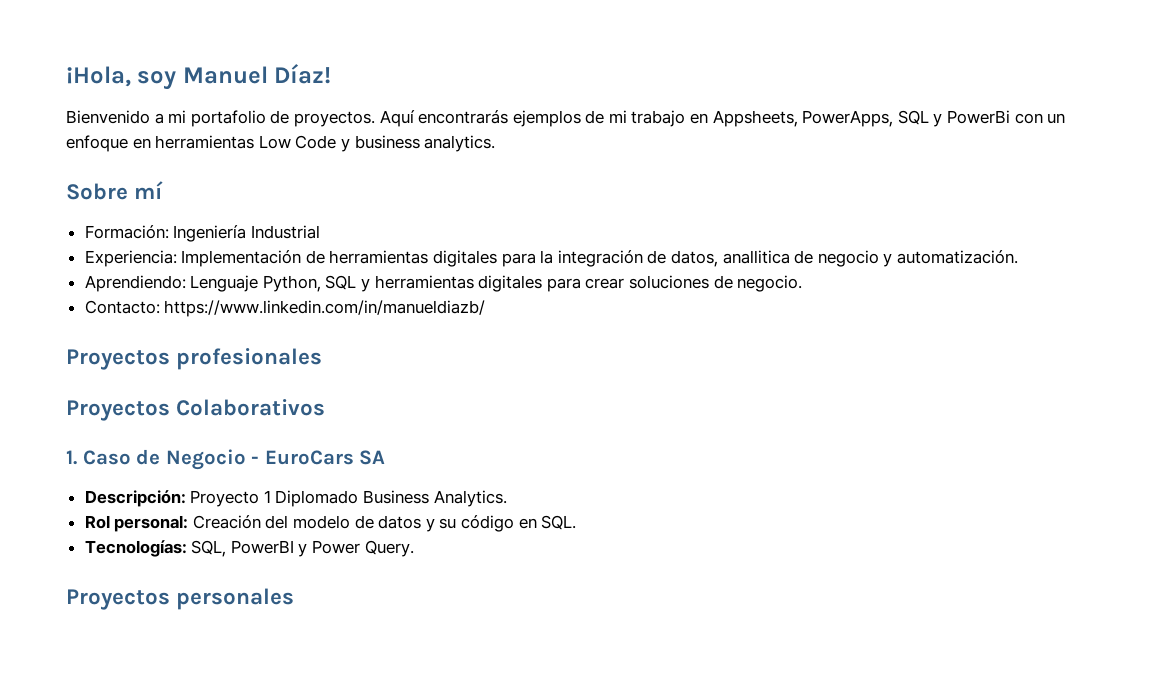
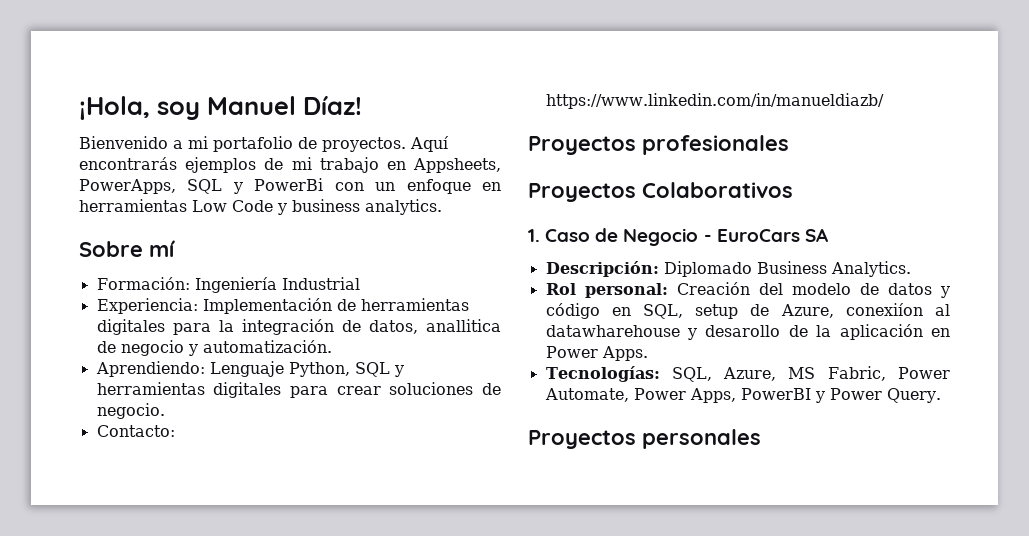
- Descripción: Proyecto 1 Diplomado Business Analytics.
+ Descripción: Diplomado Business Analytics.
- Rol personal: Creación del modelo de datos y su código en SQL.
- Tecnologías: SQL, PowerBI y Power Query.
+ Rol personal: Creación del modelo de datos y código en SQL, setup de Azure, conexiíon al datawharehouse y desarollo de la aplicación en Power Apps.
+ Tecnologías: SQL, Azure, MS Fabric, Power Automate, Power Apps, PowerBI y Power Query.

